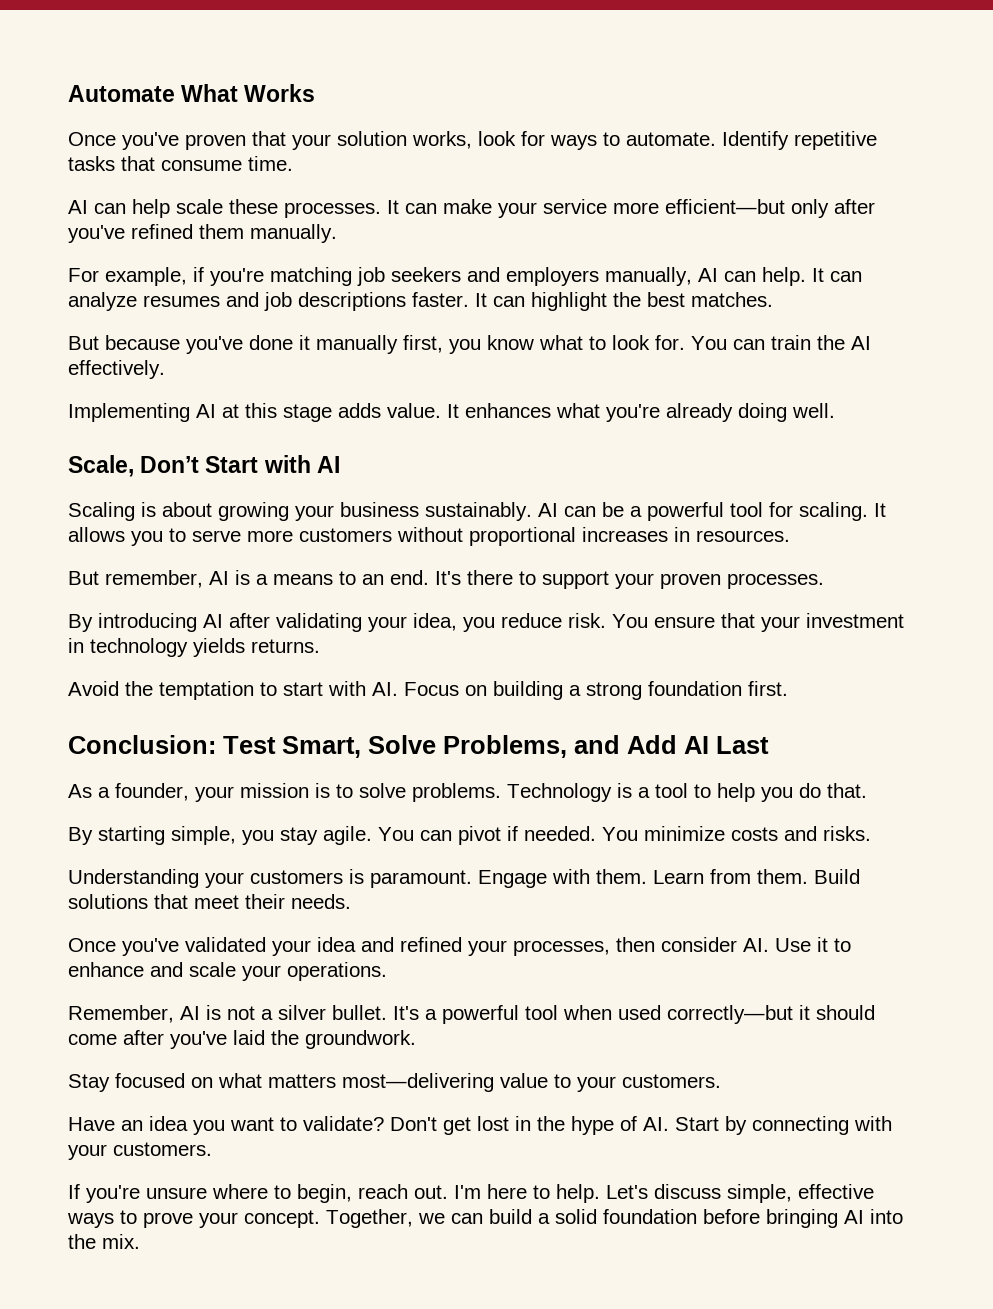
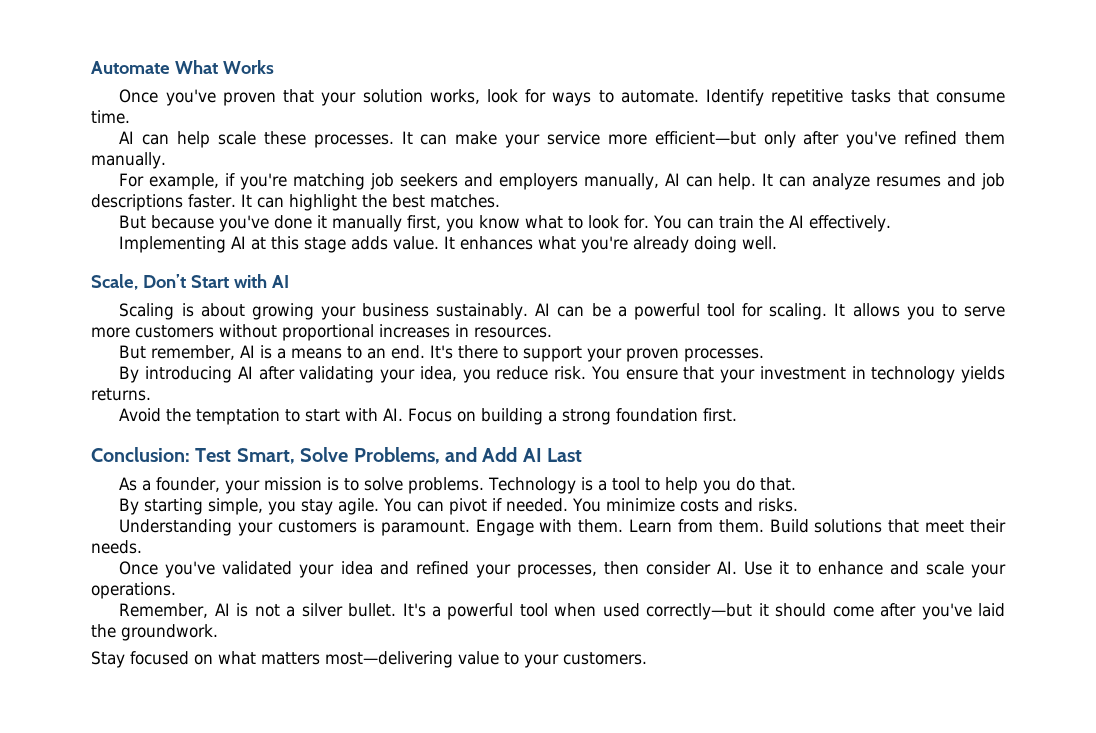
- Have an idea you want to validate? Don't get lost in the hype of AI. Start by connecting with your customers.
- If you're unsure where to begin, reach out. I'm here to help. Let's discuss simple, effective ways to prove your concept. Together, we can build a solid foundation before bringing AI into the mix.

